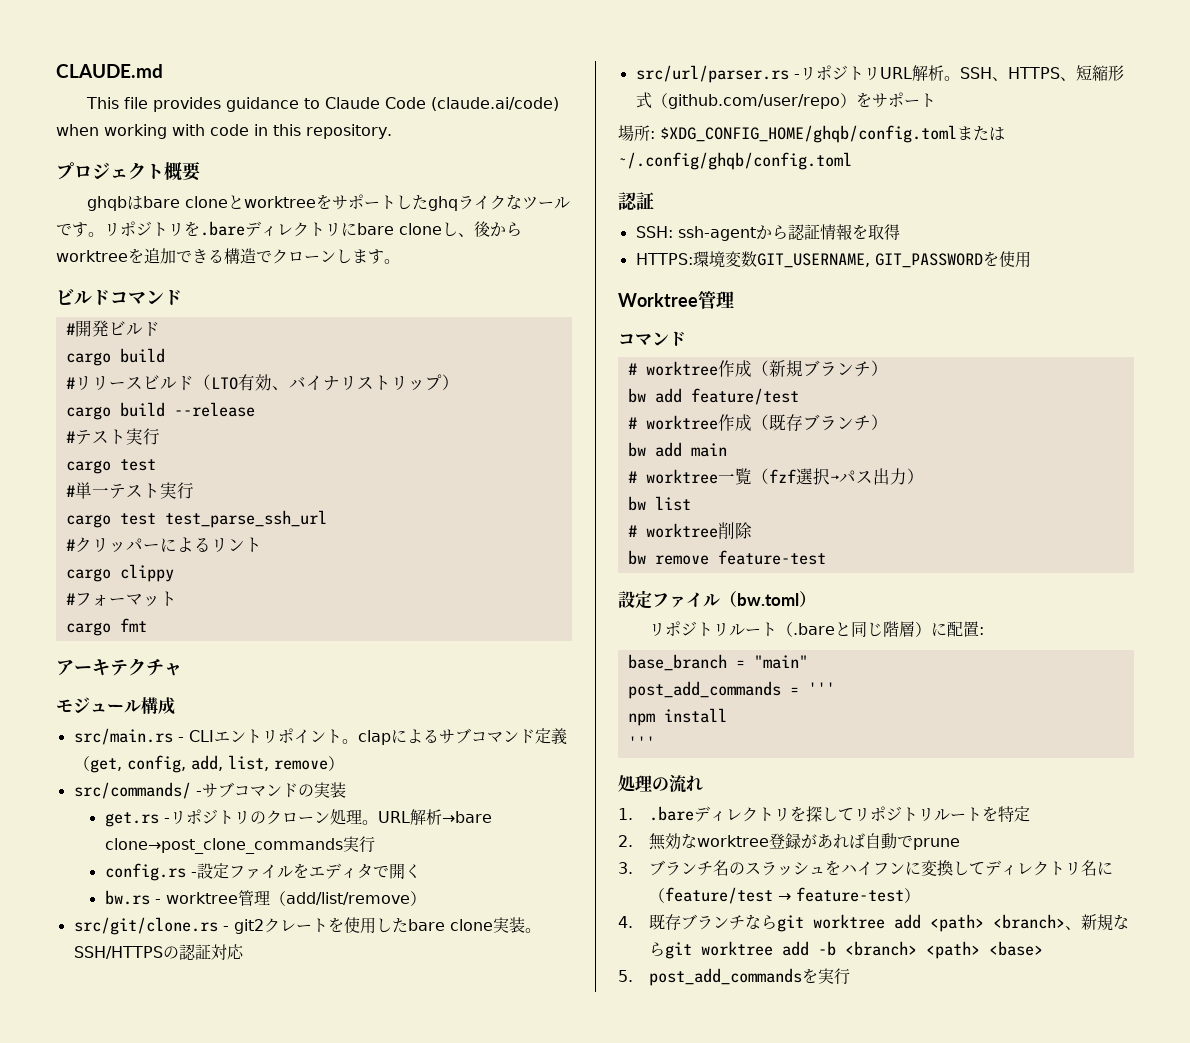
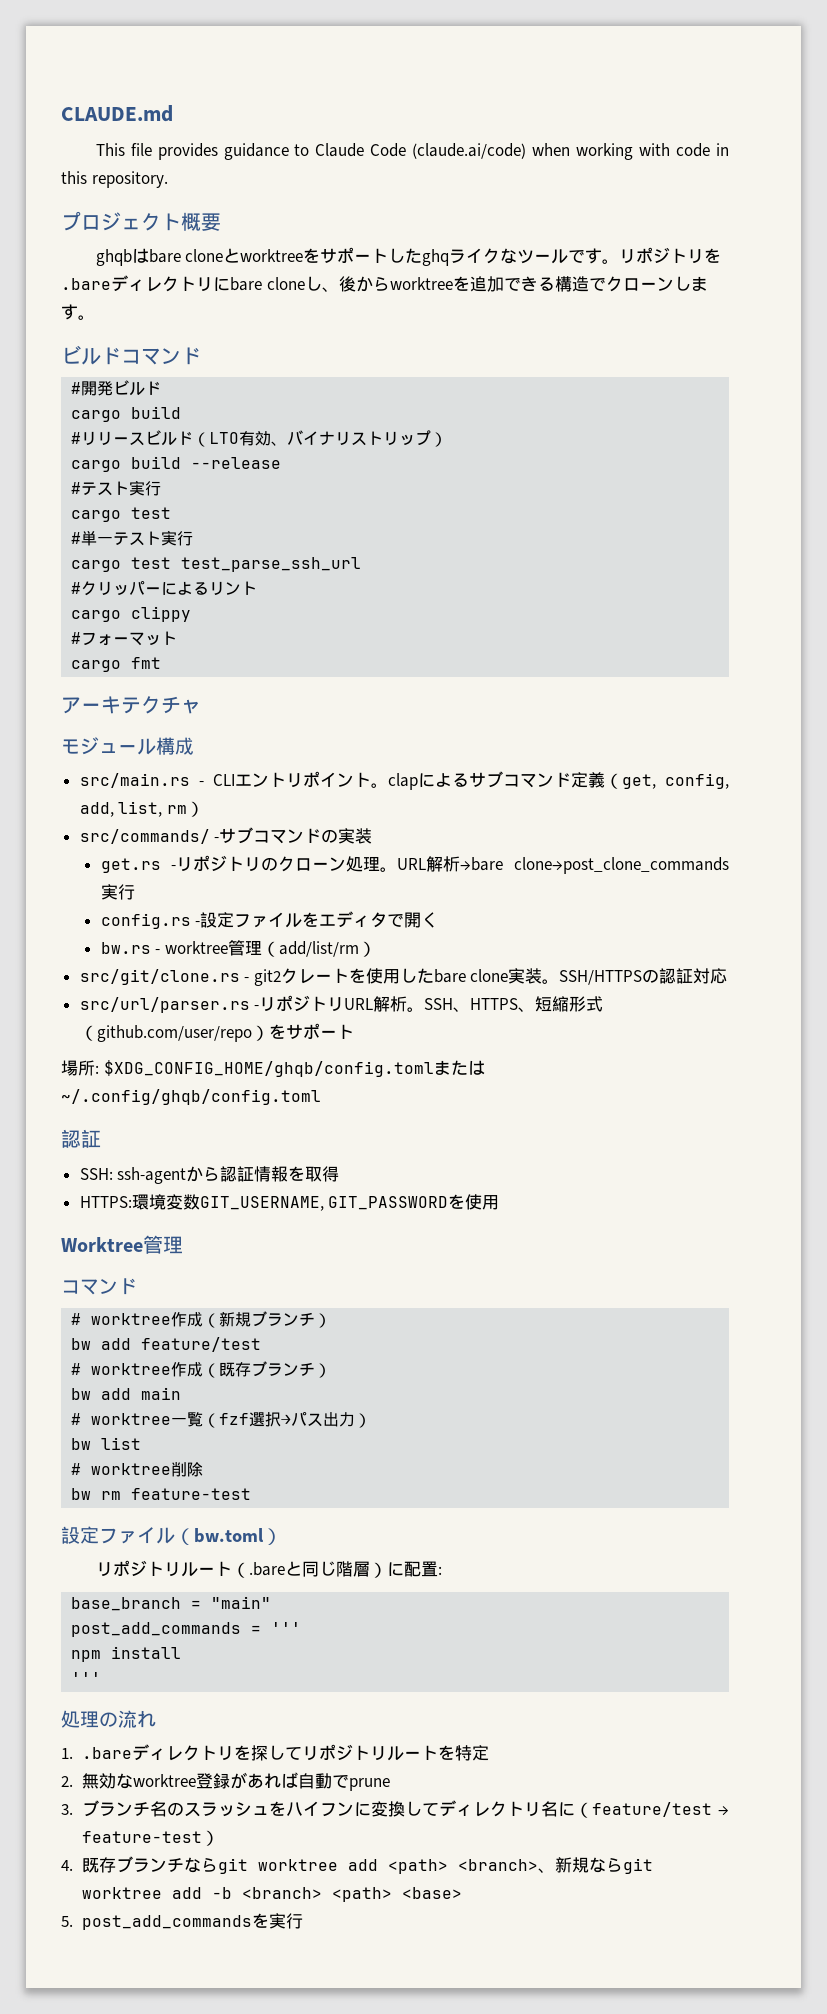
- src/main.rs - CLIエントリポイント。clapによるサブコマンド定義（get, config, add, list, remove）
+ src/main.rs - CLIエントリポイント。clapによるサブコマンド定義（get, config, add, list, rm）
- bw.rs - worktree管理（add/list/remove）
+ bw.rs - worktree管理（add/list/rm）
- bw remove feature-test
+ bw rm feature-test

